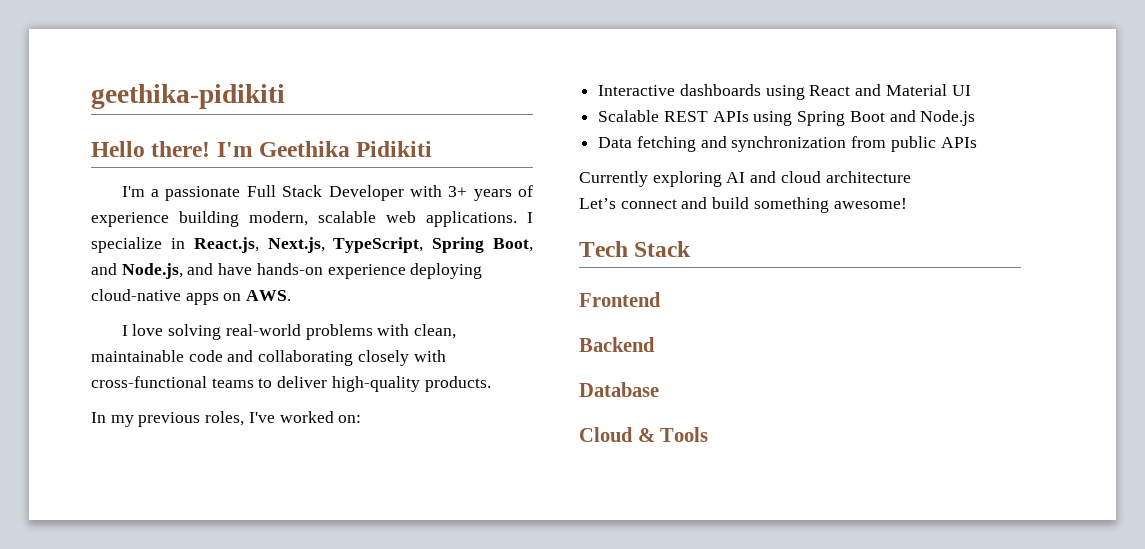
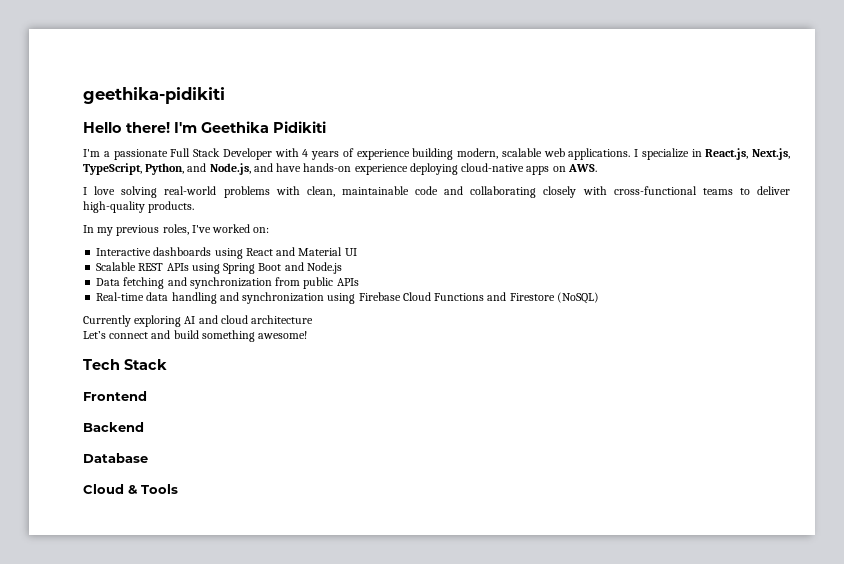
- I'm a passionate Full Stack Developer with 3+ years of experience building modern, scalable web applications.
+ I'm a passionate Full Stack Developer with 4 years of experience building modern, scalable web applications.
- I specialize in React.js, Next.js, TypeScript, Spring Boot, and Node.js, and have hands-on experience deploying cloud-native apps on AWS.
+ I specialize in React.js, Next.js, TypeScript, Python, and Node.js, and have hands-on experience deploying cloud-native apps on AWS.
+ Real-time data handling and synchronization using Firebase Cloud Functions and Firestore (NoSQL)

